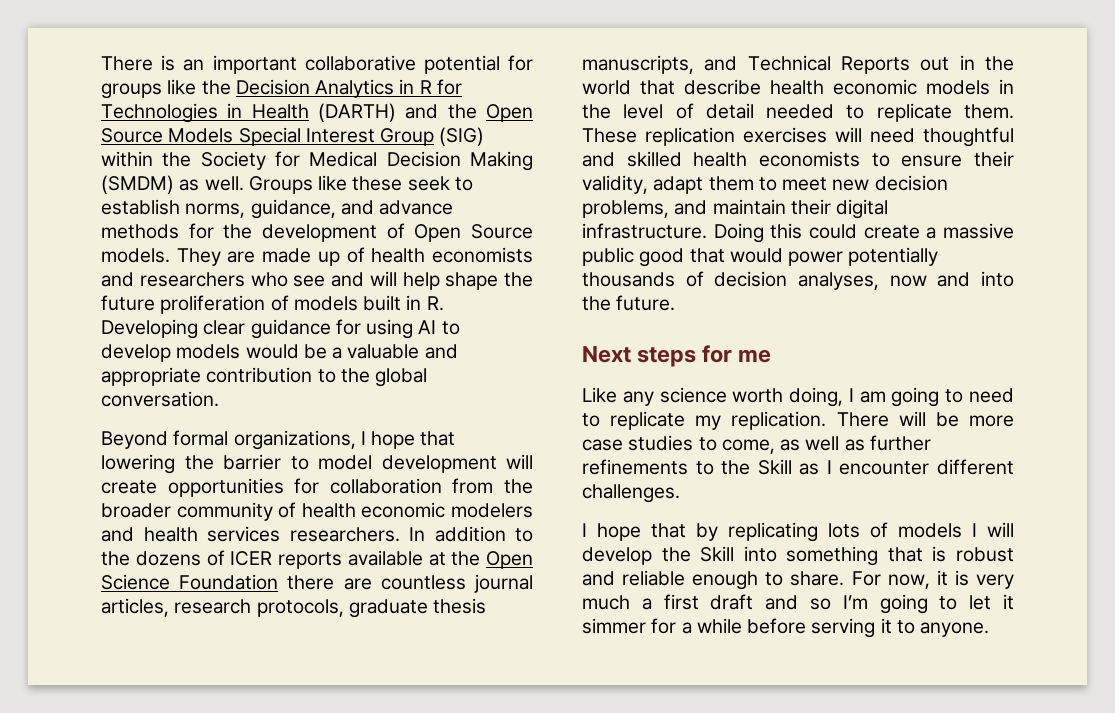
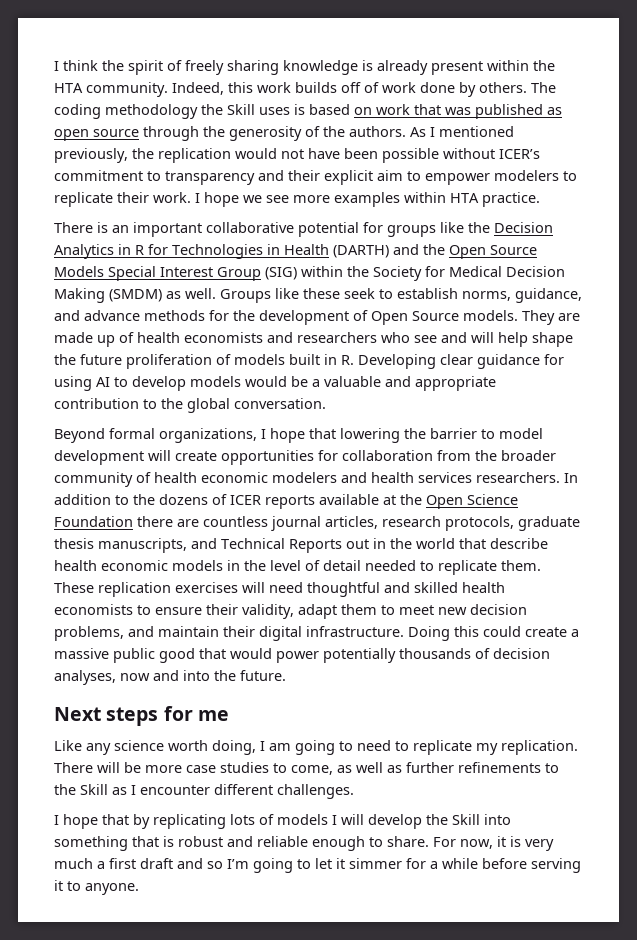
+ I think the spirit of freely sharing knowledge is already present within the HTA community. Indeed, this work builds off of work done by others. The coding methodology the Skill uses is based on work that was published as open source through the generosity of the authors. As I mentioned previously, the replication would not have been possible without ICER’s commitment to transparency and their explicit aim to empower modelers to replicate their work. I hope we see more examples within HTA practice.

